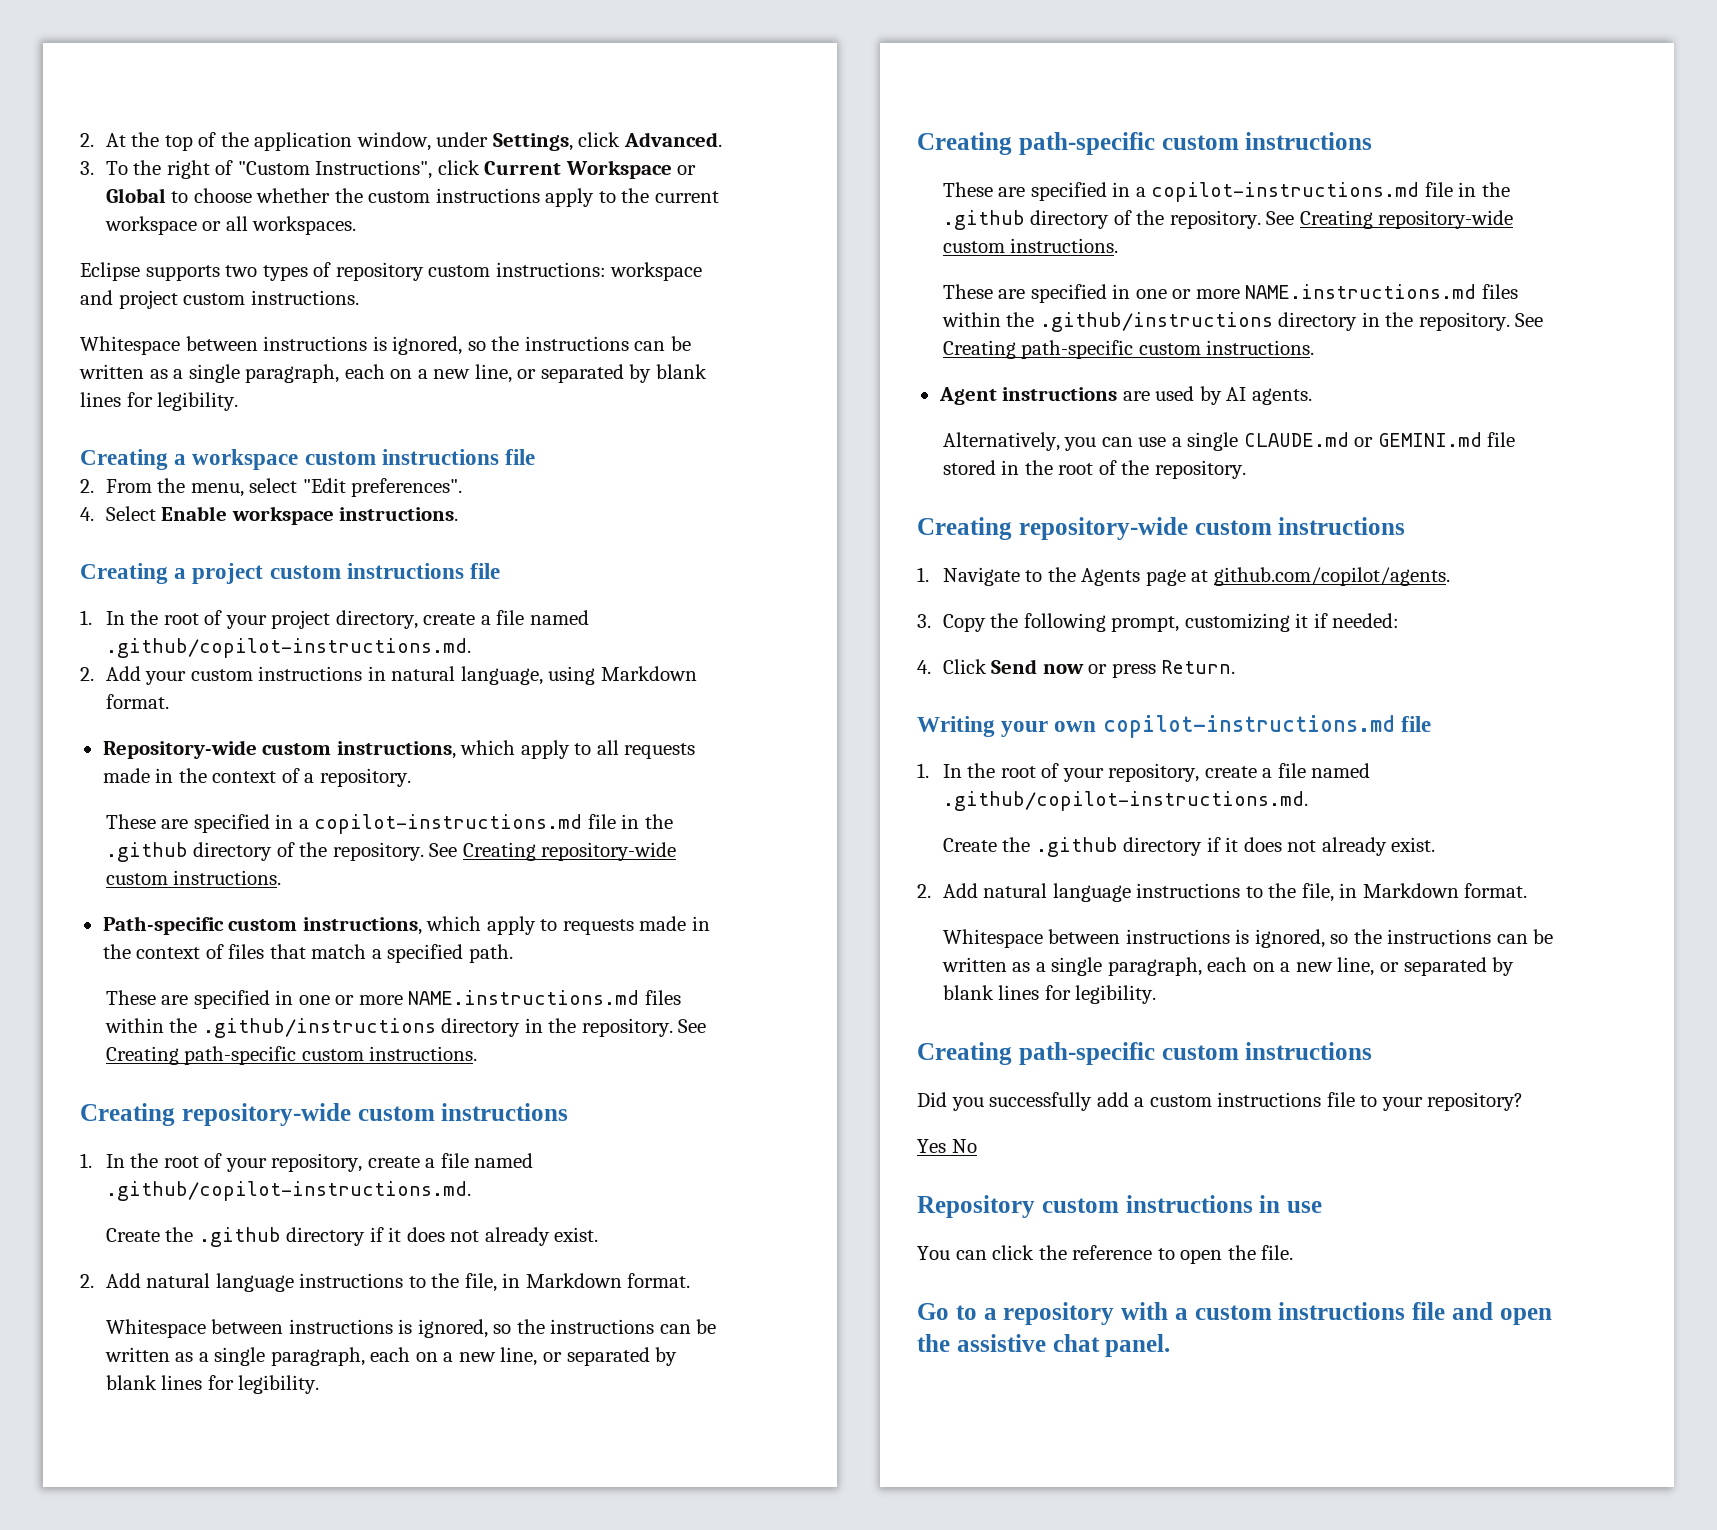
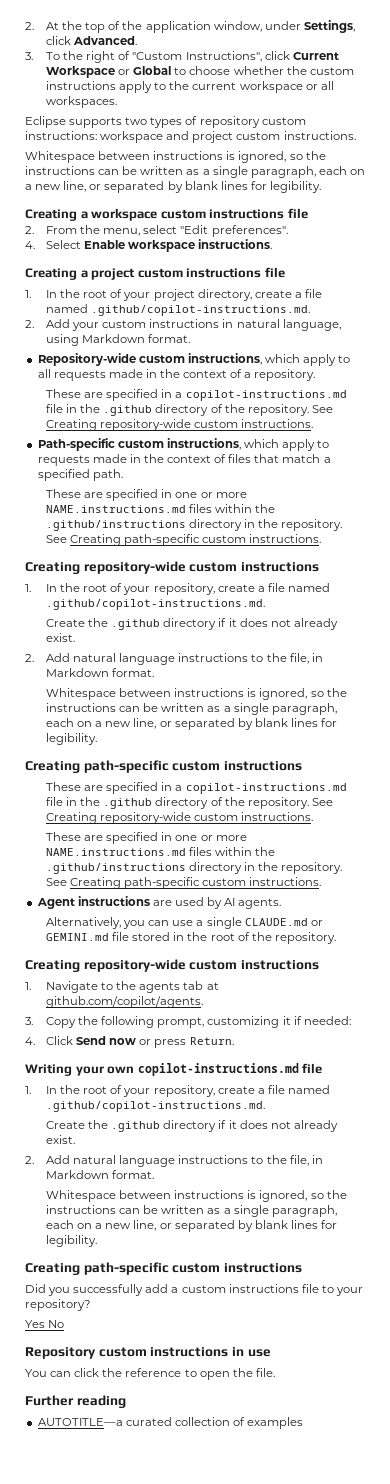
- 1. Navigate to the Agents page at github.com/copilot/agents.
+ 1. Navigate to the agents tab at github.com/copilot/agents.
- Go to a repository with a custom instructions file and open the assistive chat panel.
+ Further reading
+ AUTOTITLE—a curated collection of examples

